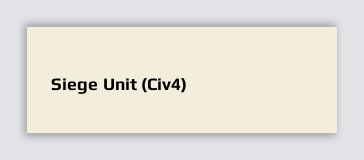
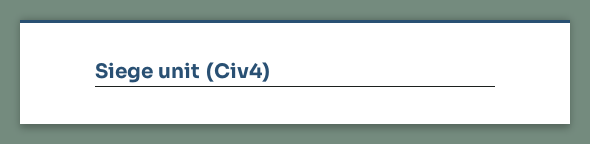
- Siege Unit (Civ4)
+ Siege unit (Civ4)

